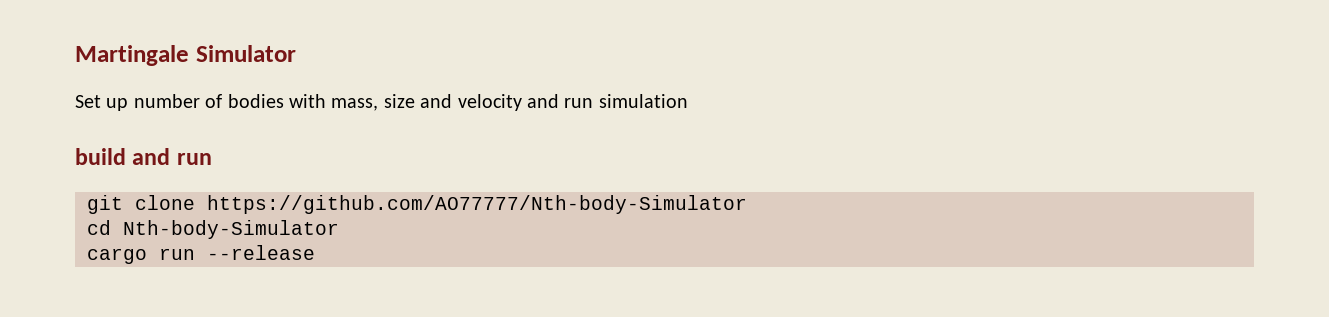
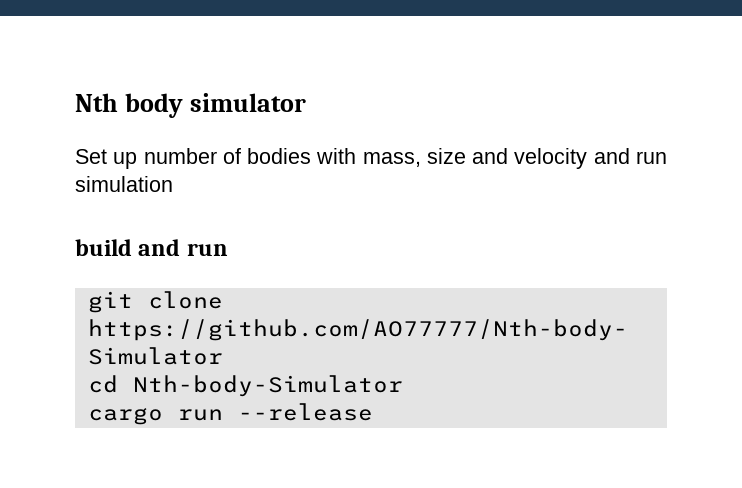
- Martingale Simulator
+ Nth body simulator

